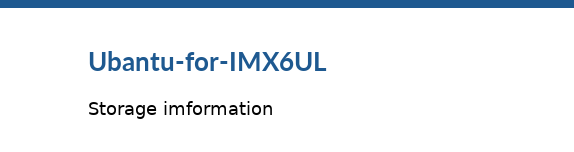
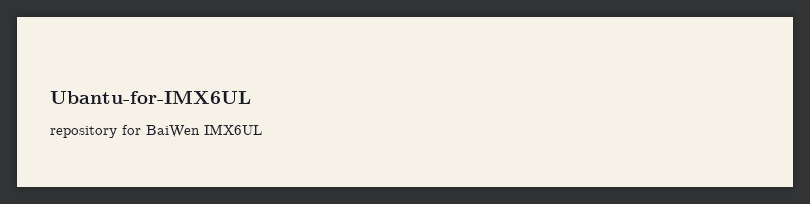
- Storage imformation
+ repository for BaiWen IMX6UL

